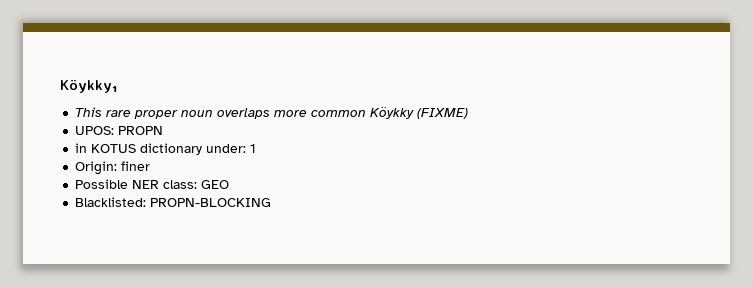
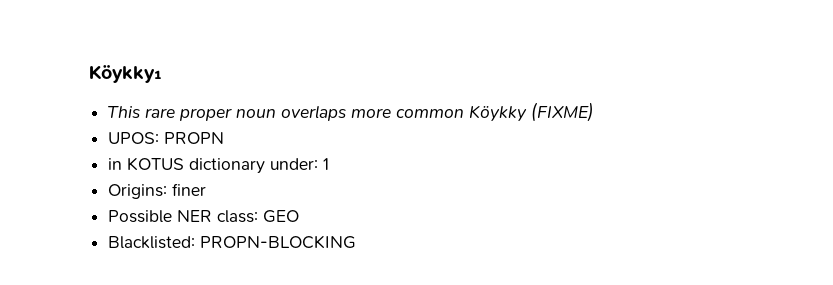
- Origin: finer
+ Origins: finer

